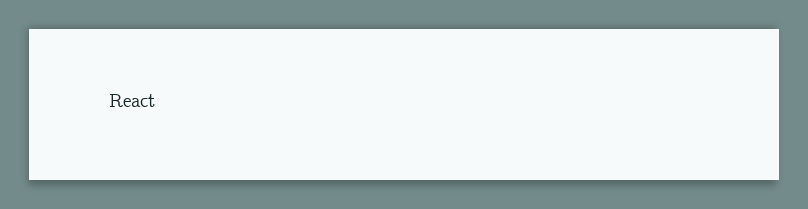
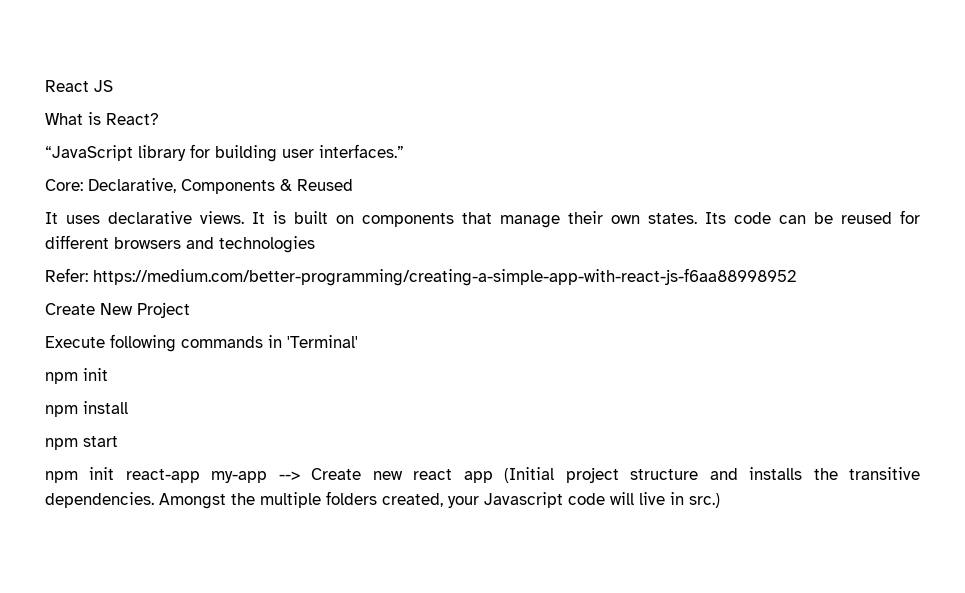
- React
+ React JS
+ What is React?
+ “JavaScript library for building user interfaces.”
+ Core: Declarative, Components & Reused
+ It uses declarative views. It is built on components that manage their own states. Its code can be reused for different browsers and technologies
+ Refer: https://medium.com/better-programming/creating-a-simple-app-with-react-js-f6aa88998952
+ Create New Project
+ Execute following commands in 'Terminal'
+ npm init
+ npm install
+ npm start
+ npm init react-app my-app --> Create new react app (Initial project structure and installs the transitive dependencies. Amongst the multiple folders created, your Javascript code will live in src.)

